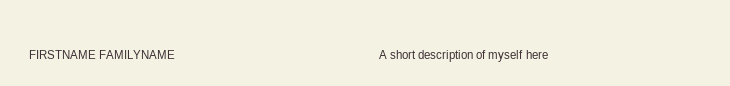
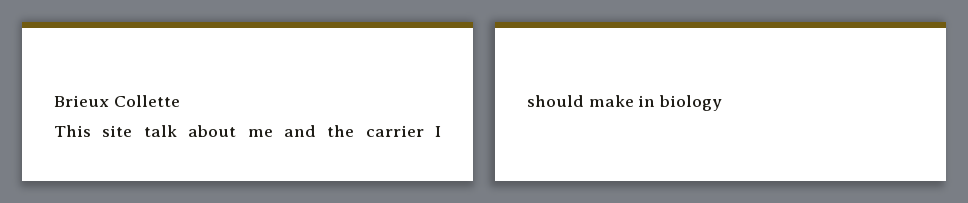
- FIRSTNAME FAMILYNAME
- A short description of myself here
+ Brieux Collette
+ This site talk about me and the carrier I should make in biology

